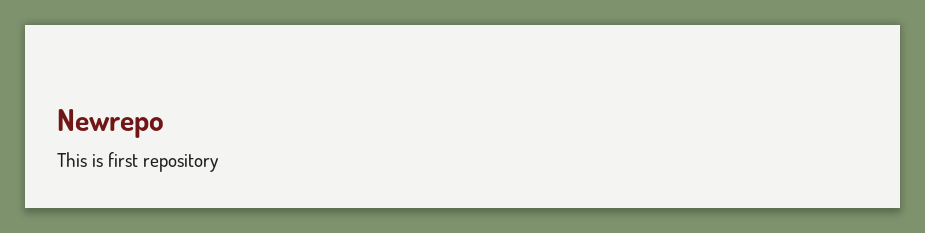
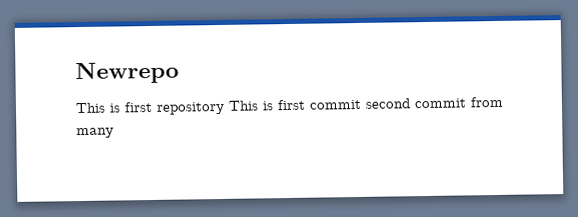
- This is first repository
+ This is first repository This is first commit second commit from many

